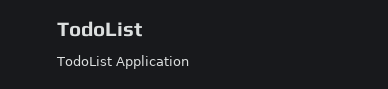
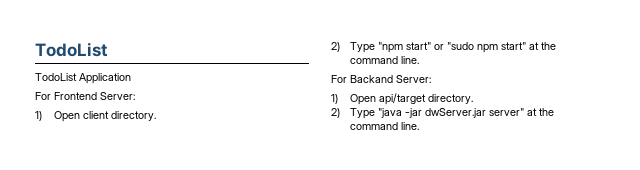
+ For Frontend Server:
+ 1) Open client directory.
+ 2) Type "npm start" or "sudo npm start" at the command line.
+ For Backand Server:
+ 1) Open api/target directory.
+ 2) Type "java -jar dwServer.jar server" at the command line.

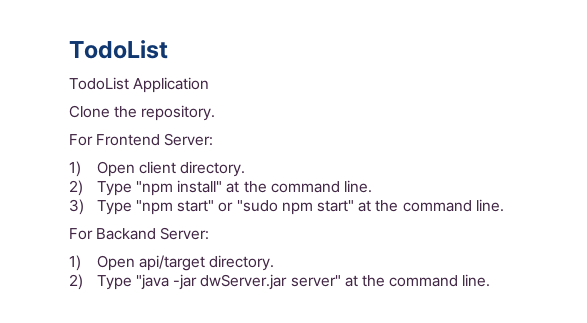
+ Clone the repository.
- 2) Type "npm start" or "sudo npm start" at the command line.
+ 2) Type "npm install" at the command line.
+ 3) Type "npm start" or "sudo npm start" at the command line.

